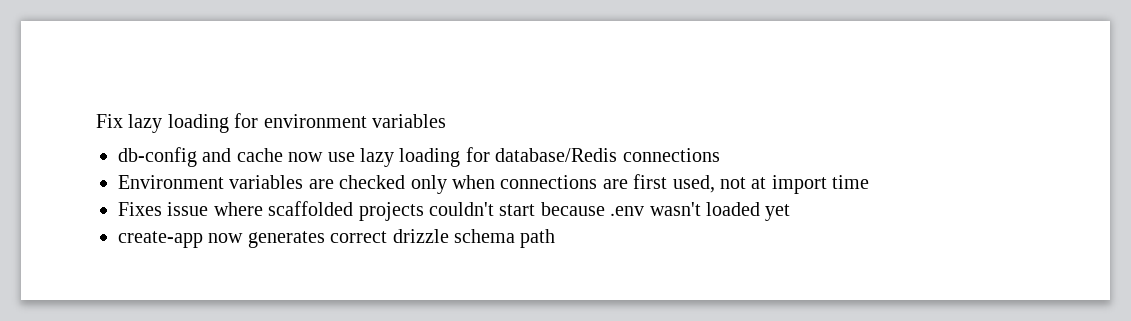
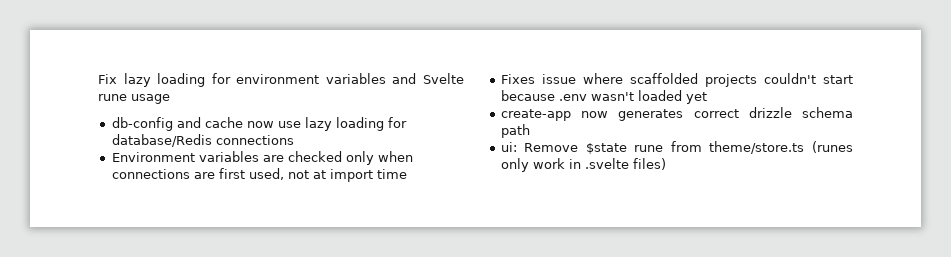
- Fix lazy loading for environment variables
+ Fix lazy loading for environment variables and Svelte rune usage
+ ui: Remove $state rune from theme/store.ts (runes only work in .svelte files)

